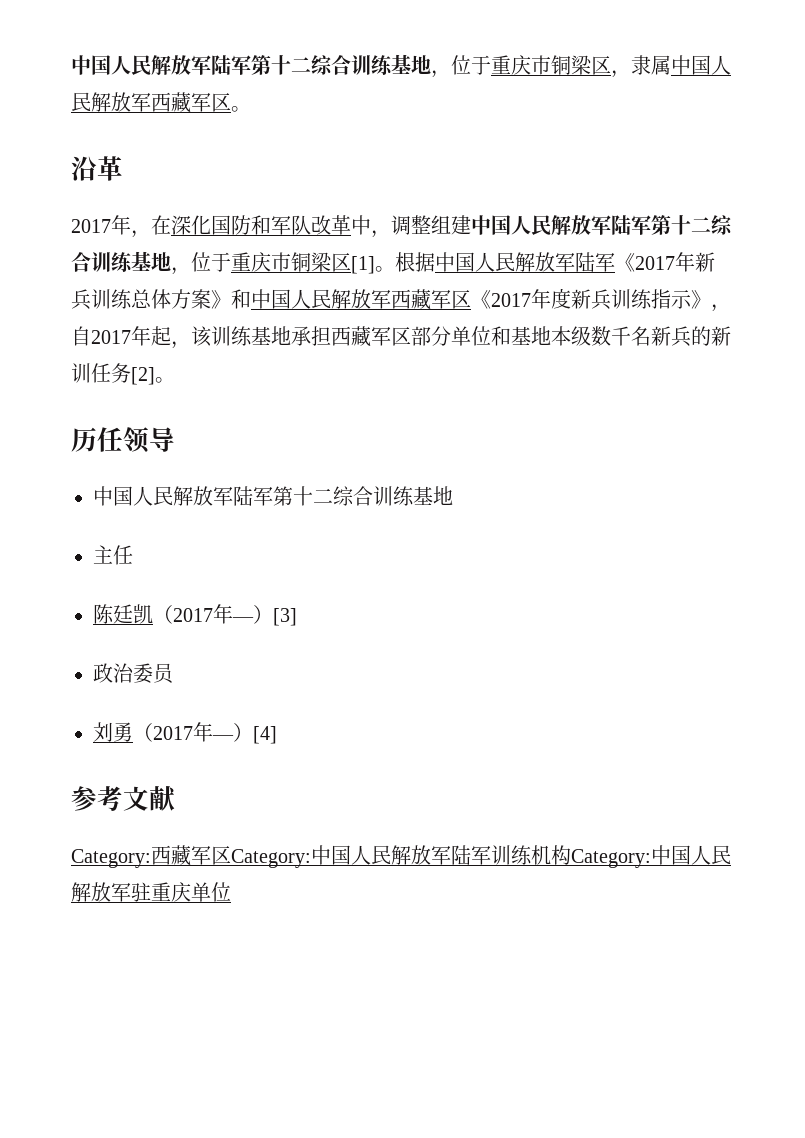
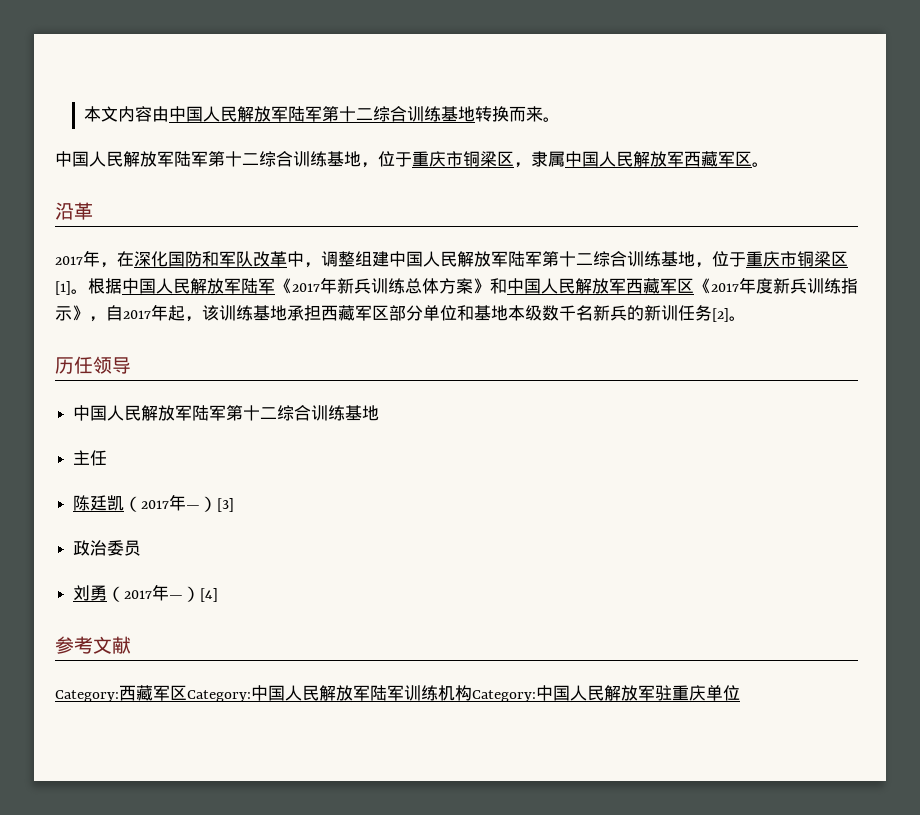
+ 本文内容由中国人民解放军陆军第十二综合训练基地转换而来。

